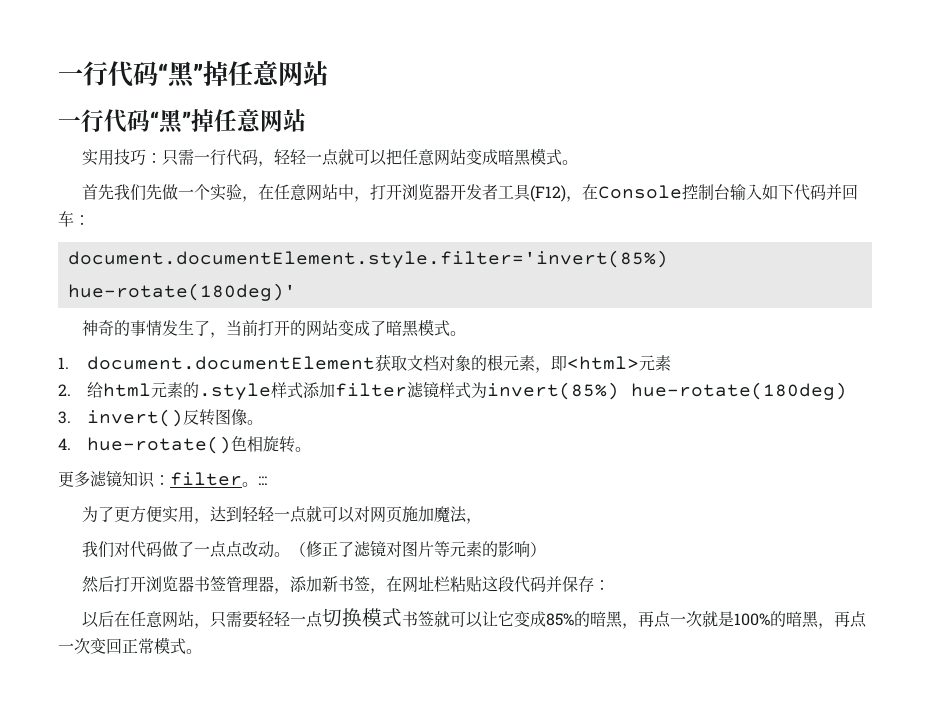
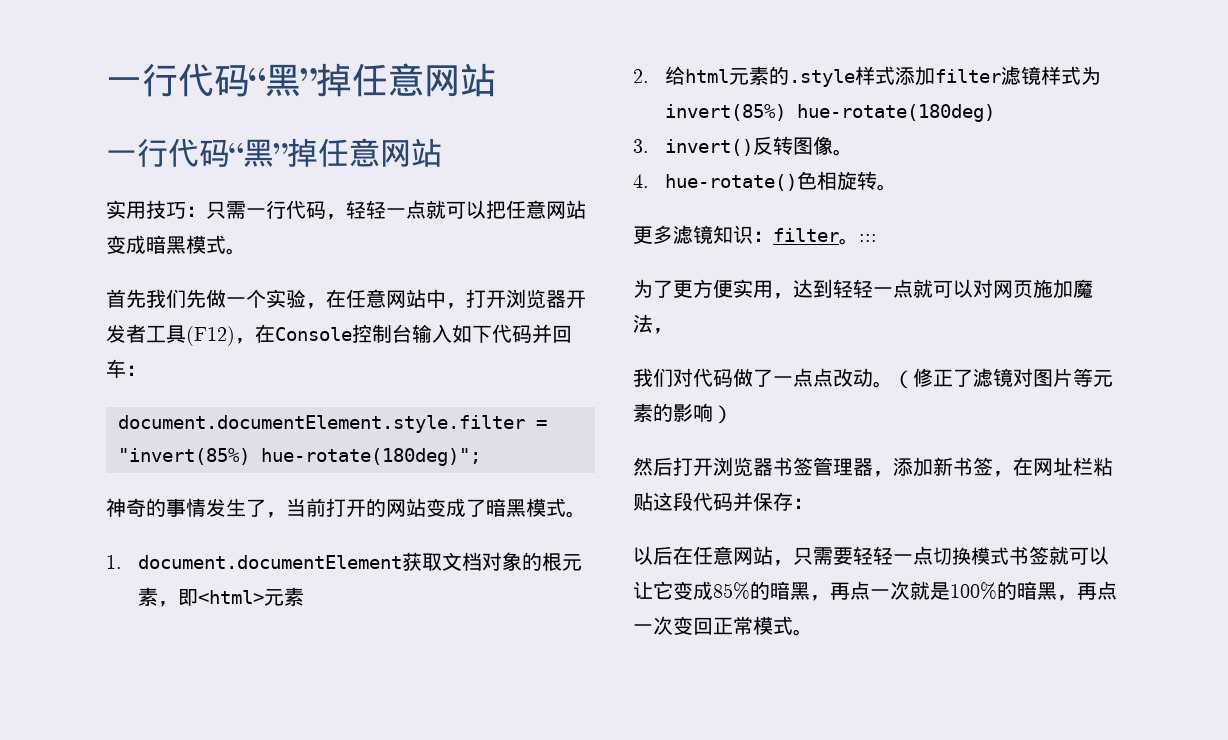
- document.documentElement.style.filter='invert(85%) hue-rotate(180deg)'
+ document.documentElement.style.filter = "invert(85%) hue-rotate(180deg)";

